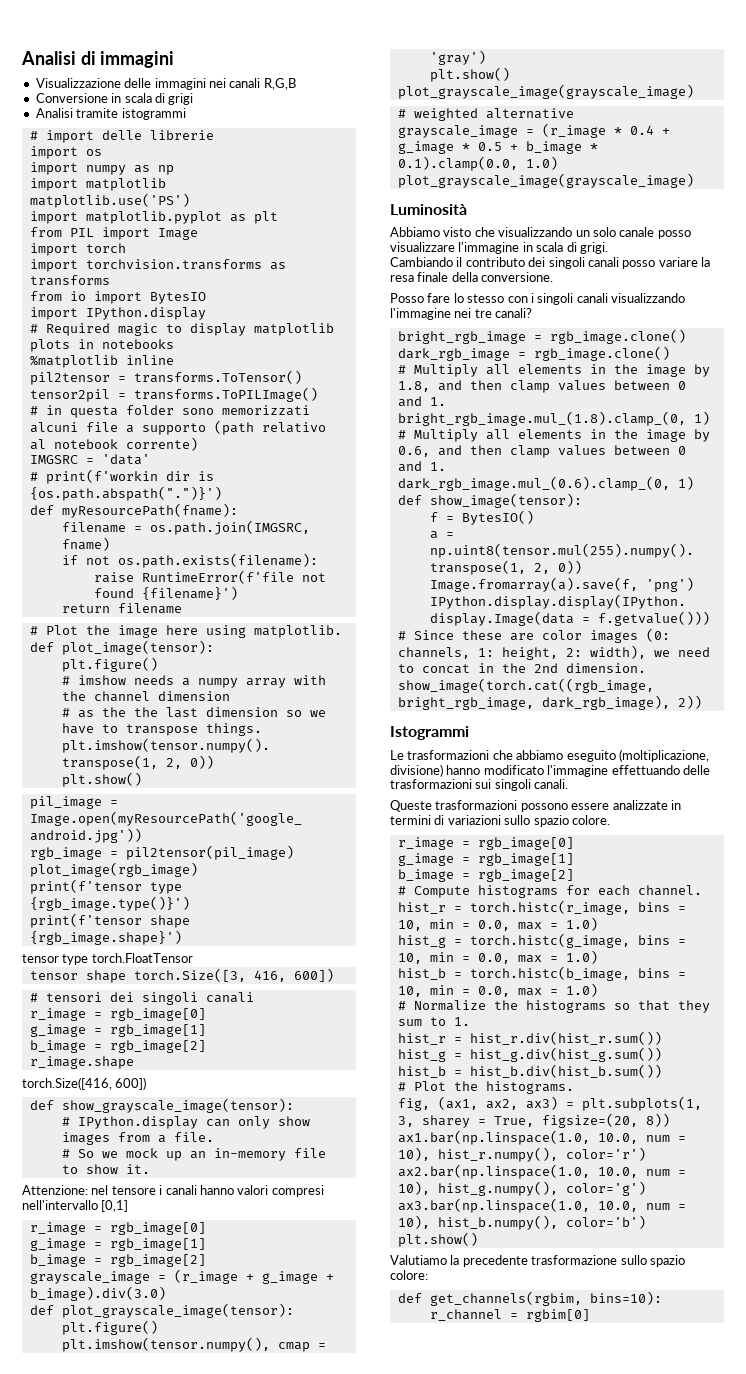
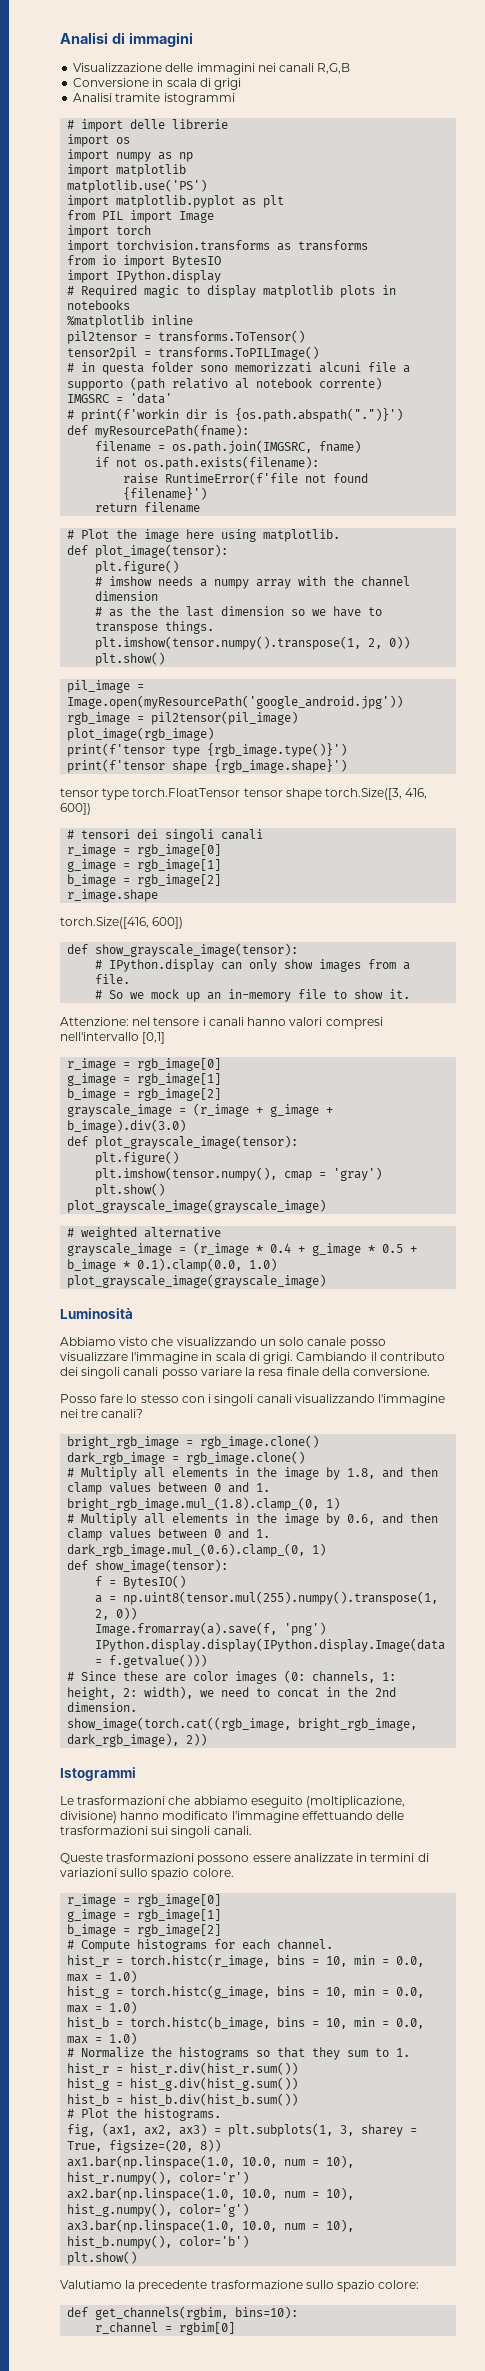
- tensor type torch.FloatTensor
- tensor shape torch.Size([3, 416, 600])
+ tensor type torch.FloatTensor tensor shape torch.Size([3, 416, 600])
- Abbiamo visto che visualizzando un solo canale posso visualizzare l'immagine in scala di grigi.
- Cambiando il contributo dei singoli canali posso variare la resa finale della conversione.
+ Abbiamo visto che visualizzando un solo canale posso visualizzare l'immagine in scala di grigi. Cambiando il contributo dei singoli canali posso variare la resa finale della conversione.

